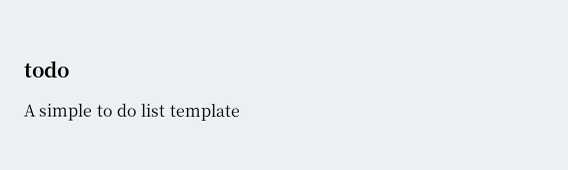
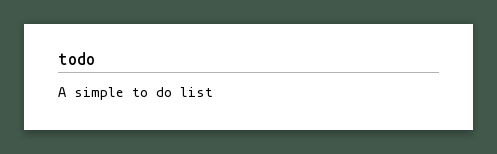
- A simple to do list template
+ A simple to do list

